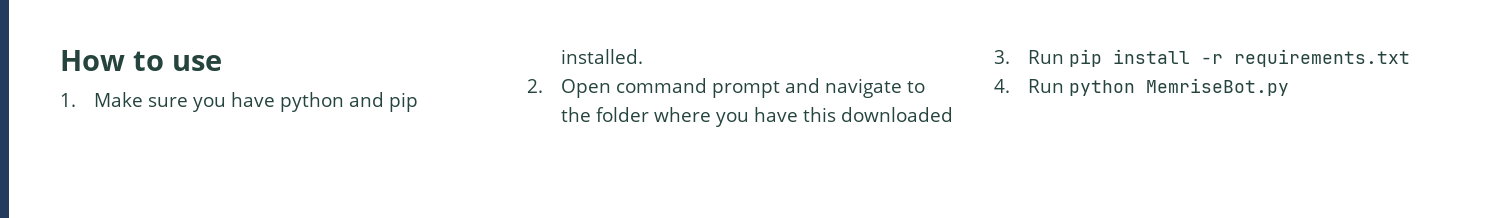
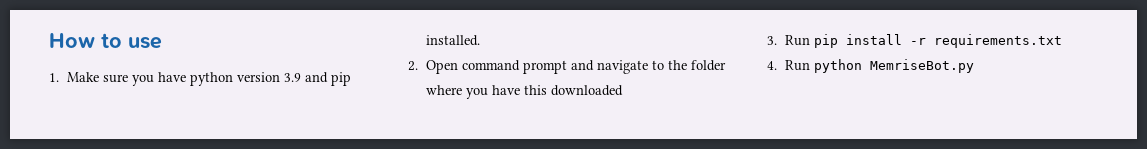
- 1. Make sure you have python and pip installed.
+ 1. Make sure you have python version 3.9 and pip installed.

